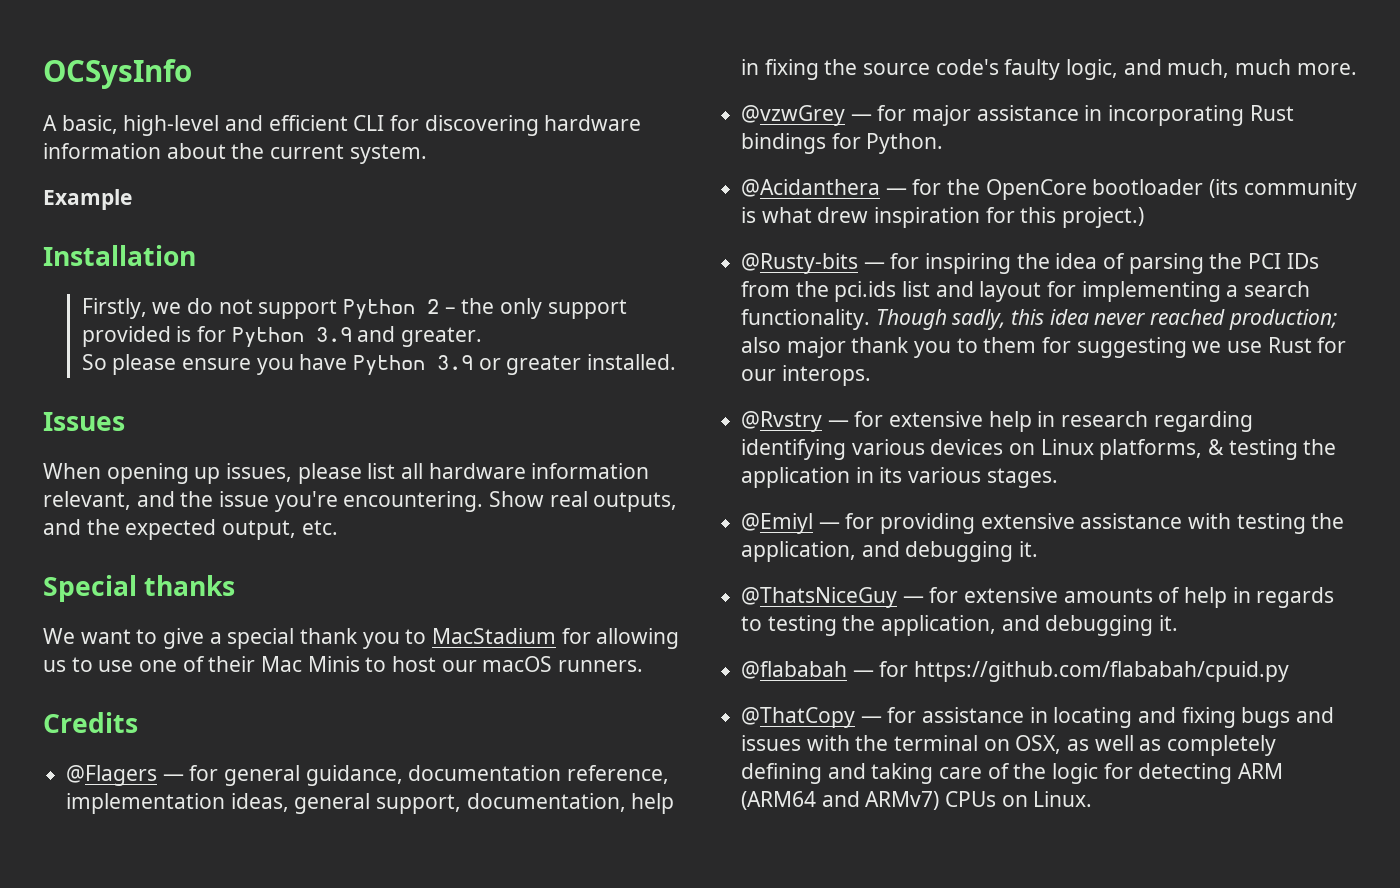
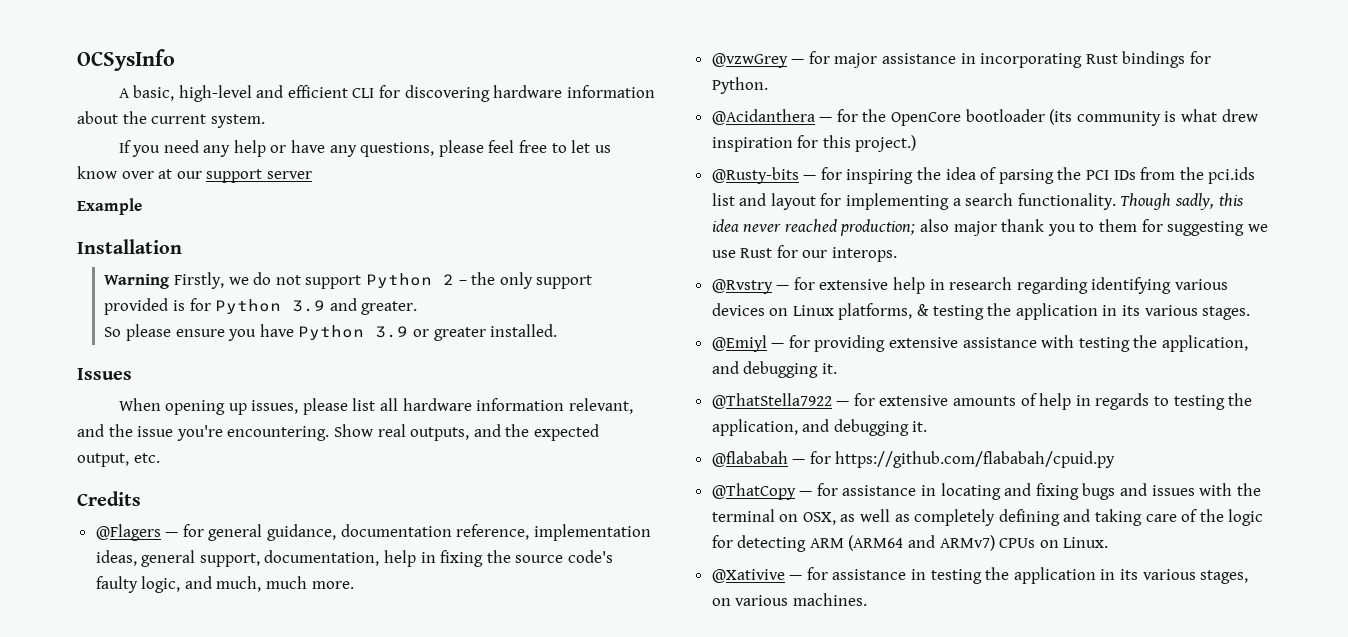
+ If you need any help or have any questions, please feel free to let us know over at our support server
- Firstly, we do not support Python 2 – the only support provided is for Python 3.9 and greater.
+ Warning Firstly, we do not support Python 2 – the only support provided is for Python 3.9 and greater.
- Special thanks
- We want to give a special thank you to MacStadium for allowing us to use one of their Mac Minis to host our macOS runners.
- @ThatsNiceGuy — for extensive amounts of help in regards to testing the application, and debugging it.
+ @ThatStella7922 — for extensive amounts of help in regards to testing the application, and debugging it.
+ @Xativive — for assistance in testing the application in its various stages, on various machines.

